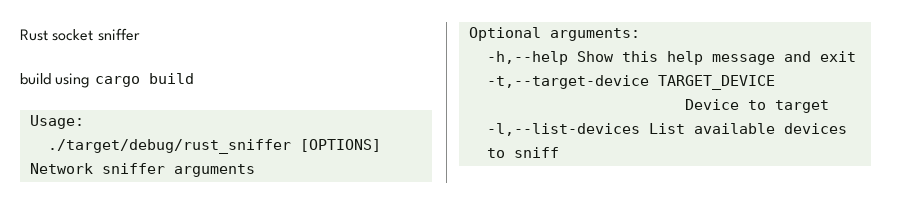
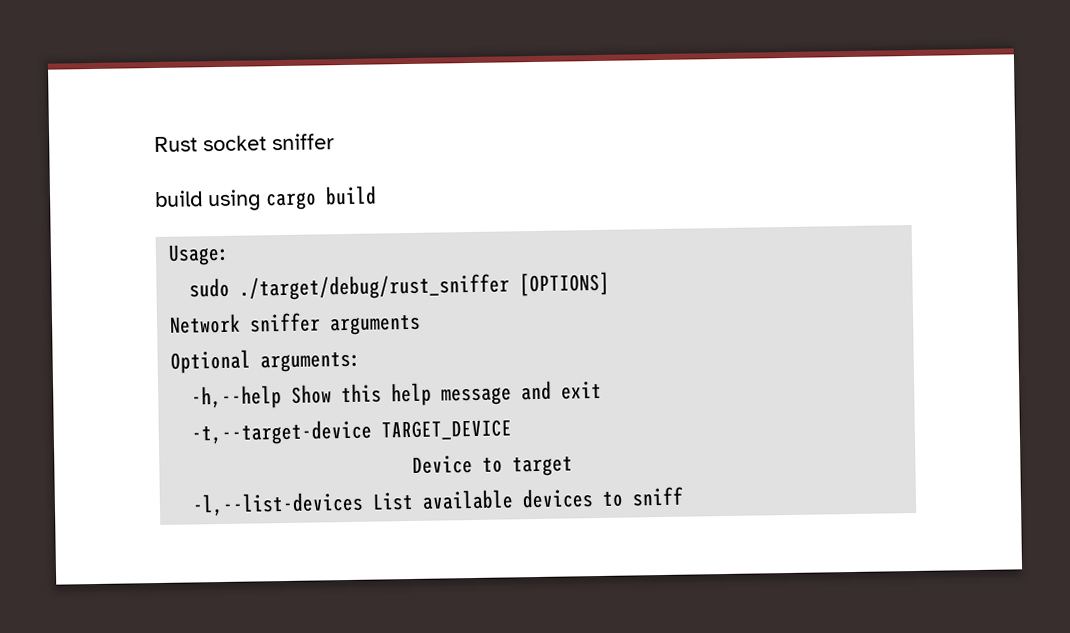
- ./target/debug/rust_sniffer [OPTIONS]
+ sudo ./target/debug/rust_sniffer [OPTIONS]

